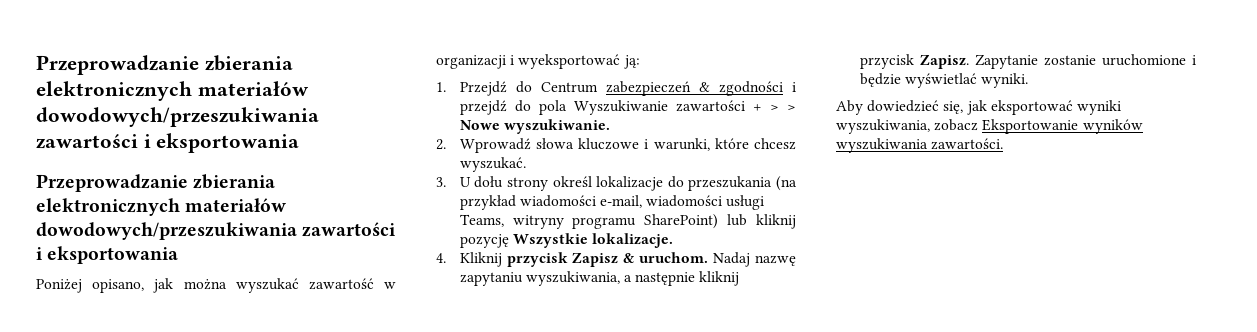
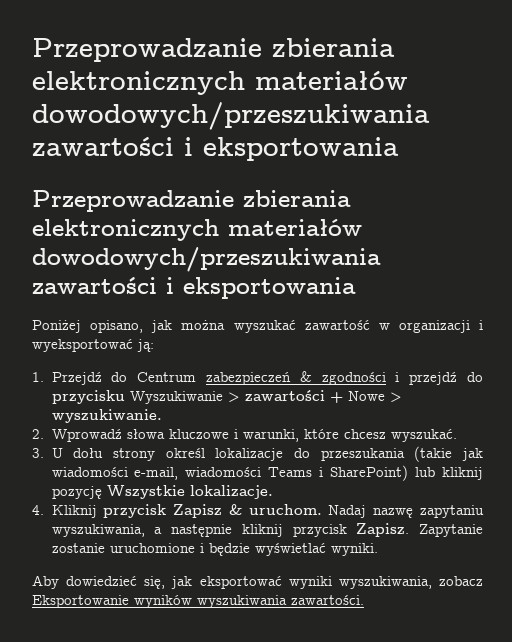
- 1. Przejdź do Centrum zabezpieczeń & zgodności i przejdź do pola Wyszukiwanie zawartości + > > Nowe wyszukiwanie.
+ 1. Przejdź do Centrum zabezpieczeń & zgodności i przejdź do przycisku Wyszukiwanie > zawartości + Nowe > wyszukiwanie.
- 3. U dołu strony określ lokalizacje do przeszukania (na przykład wiadomości e-mail, wiadomości usługi Teams, witryny programu SharePoint) lub kliknij pozycję Wszystkie lokalizacje.
+ 3. U dołu strony określ lokalizacje do przeszukania (takie jak wiadomości e-mail, wiadomości Teams i SharePoint) lub kliknij pozycję Wszystkie lokalizacje.

